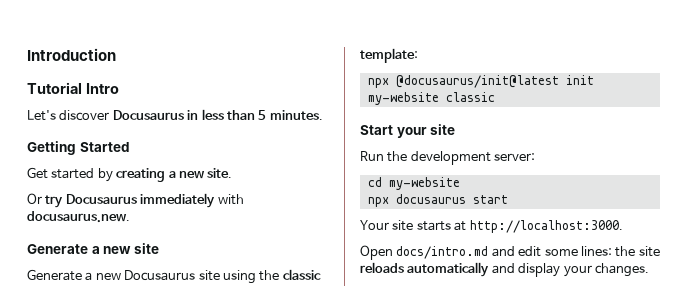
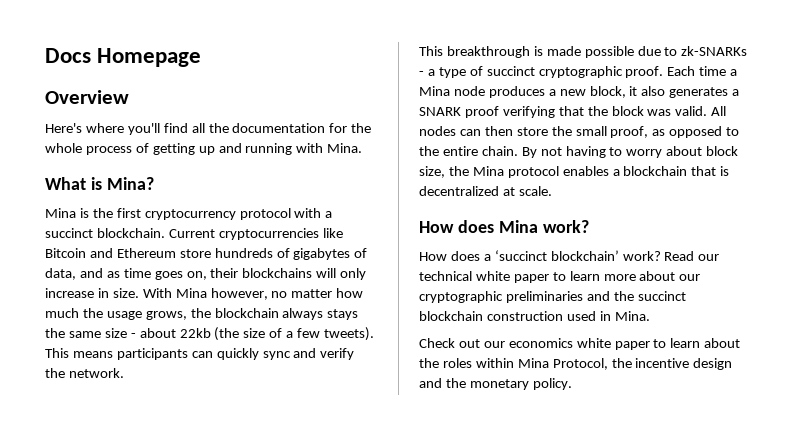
- Introduction
- Tutorial Intro
- Let's discover Docusaurus in less than 5 minutes.
- Getting Started
- Get started by creating a new site.
- Or try Docusaurus immediately with docusaurus.new.
- Generate a new site
- Generate a new Docusaurus site using the classic template:
- npx @docusaurus/init@latest init my-website classic
- Start your site
- Run the development server:
- cd my-website
- npx docusaurus start
- Your site starts at http://localhost:3000.
- Open docs/intro.md and edit some lines: the site reloads automatically and display your changes.
+ Docs Homepage
+ Overview
+ Here's where you'll find all the documentation for the whole process of getting up and running with Mina.
+ What is Mina?
+ Mina is the first cryptocurrency protocol with a succinct blockchain. Current cryptocurrencies like Bitcoin and Ethereum store hundreds of gigabytes of data, and as time goes on, their blockchains will only increase in size. With Mina however, no matter how much the usage grows, the blockchain always stays the same size - about 22kb (the size of a few tweets). This means participants can quickly sync and verify the network.
+ This breakthrough is made possible due to zk-SNARKs - a type of succinct cryptographic proof. Each time a Mina node produces a new block, it also generates a SNARK proof verifying that the block was valid. All nodes can then store the small proof, as opposed to the entire chain. By not having to worry about block size, the Mina protocol enables a blockchain that is decentralized at scale.
+ How does Mina work?
+ How does a ‘succinct blockchain’ work? Read our technical white paper to learn more about our cryptographic preliminaries and the succinct blockchain construction used in Mina.
+ Check out our economics white paper to learn about the roles within Mina Protocol, the incentive design and the monetary policy.

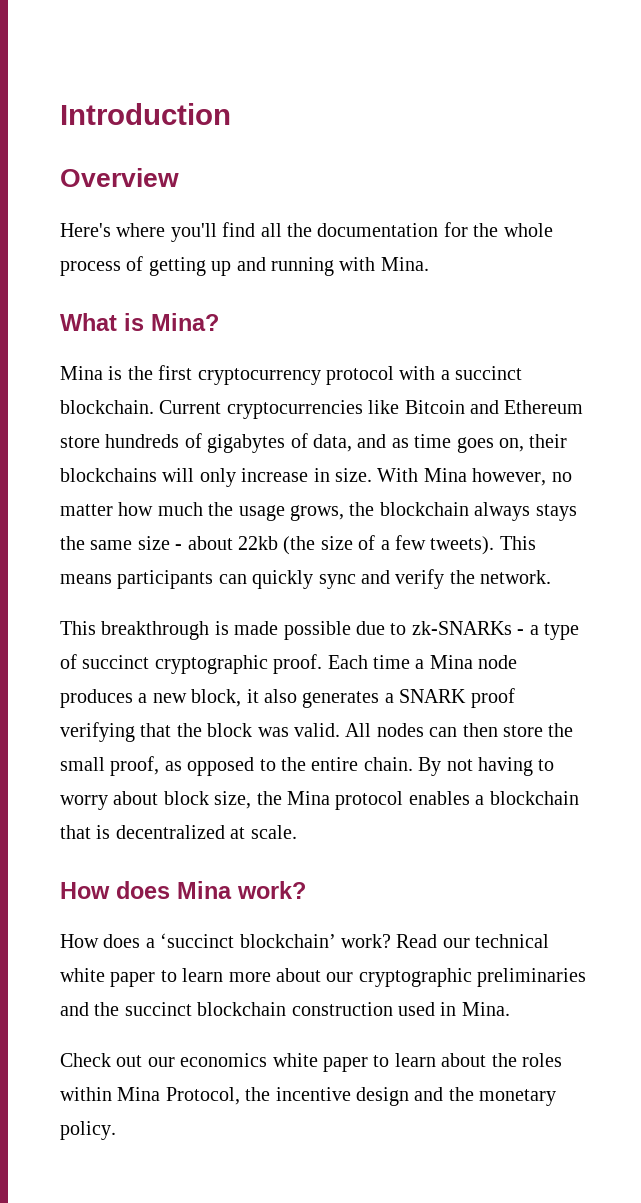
- Docs Homepage
+ Introduction

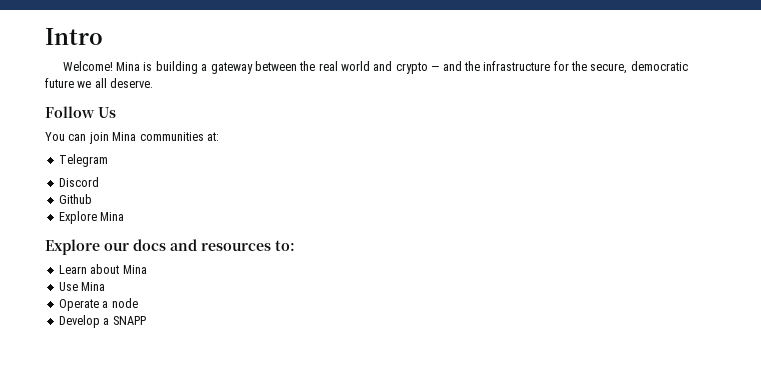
- Introduction
- Overview
- Here's where you'll find all the documentation for the whole process of getting up and running with Mina.
- What is Mina?
- Mina is the first cryptocurrency protocol with a succinct blockchain. Current cryptocurrencies like Bitcoin and Ethereum store hundreds of gigabytes of data, and as time goes on, their blockchains will only increase in size. With Mina however, no matter how much the usage grows, the blockchain always stays the same size - about 22kb (the size of a few tweets). This means participants can quickly sync and verify the network.
- This breakthrough is made possible due to zk-SNARKs - a type of succinct cryptographic proof. Each time a Mina node produces a new block, it also generates a SNARK proof verifying that the block was valid. All nodes can then store the small proof, as opposed to the entire chain. By not having to worry about block size, the Mina protocol enables a blockchain that is decentralized at scale.
- How does Mina work?
- How does a ‘succinct blockchain’ work? Read our technical white paper to learn more about our cryptographic preliminaries and the succinct blockchain construction used in Mina.
- Check out our economics white paper to learn about the roles within Mina Protocol, the incentive design and the monetary policy.
+ Intro
+ Welcome! Mina is building a gateway between the real world and crypto — and the infrastructure for the secure, democratic future we all deserve.
+ Follow Us
+ You can join Mina communities at:
+ Telegram
+ Discord
+ Github
+ Explore Mina
+ Explore our docs and resources to:
+ Learn about Mina
+ Use Mina
+ Operate a node
+ Develop a SNAPP

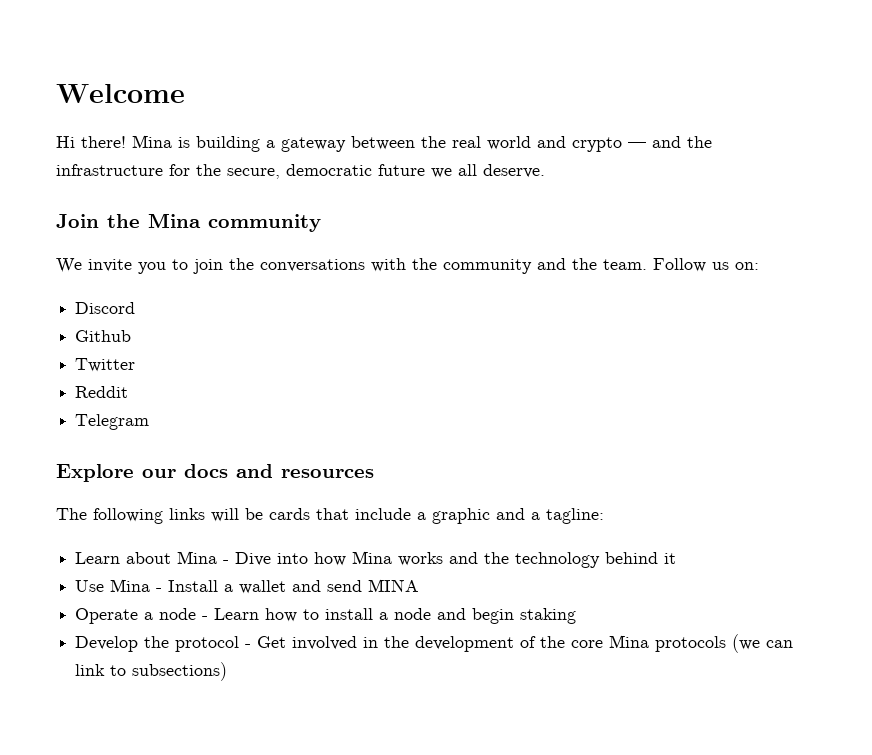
- Intro
- Welcome!
+ Welcome
+ Hi there!
- Follow Us
- You can join Mina communities at:
- Telegram
+ Join the Mina community
+ We invite you to join the conversations with the community and the team. Follow us on:
- Explore Mina
+ Twitter
+ Reddit
+ Telegram
- Explore our docs and resources to:
- Learn about Mina
- Use Mina
- Operate a node
- Develop a SNAPP
+ Explore our docs and resources
+ The following links will be cards that include a graphic and a tagline:
+ Learn about Mina - Dive into how Mina works and the technology behind it
+ Use Mina - Install a wallet and send MINA
+ Operate a node - Learn how to install a node and begin staking
+ Develop the protocol - Get involved in the development of the core Mina protocols (we can link to subsections)

